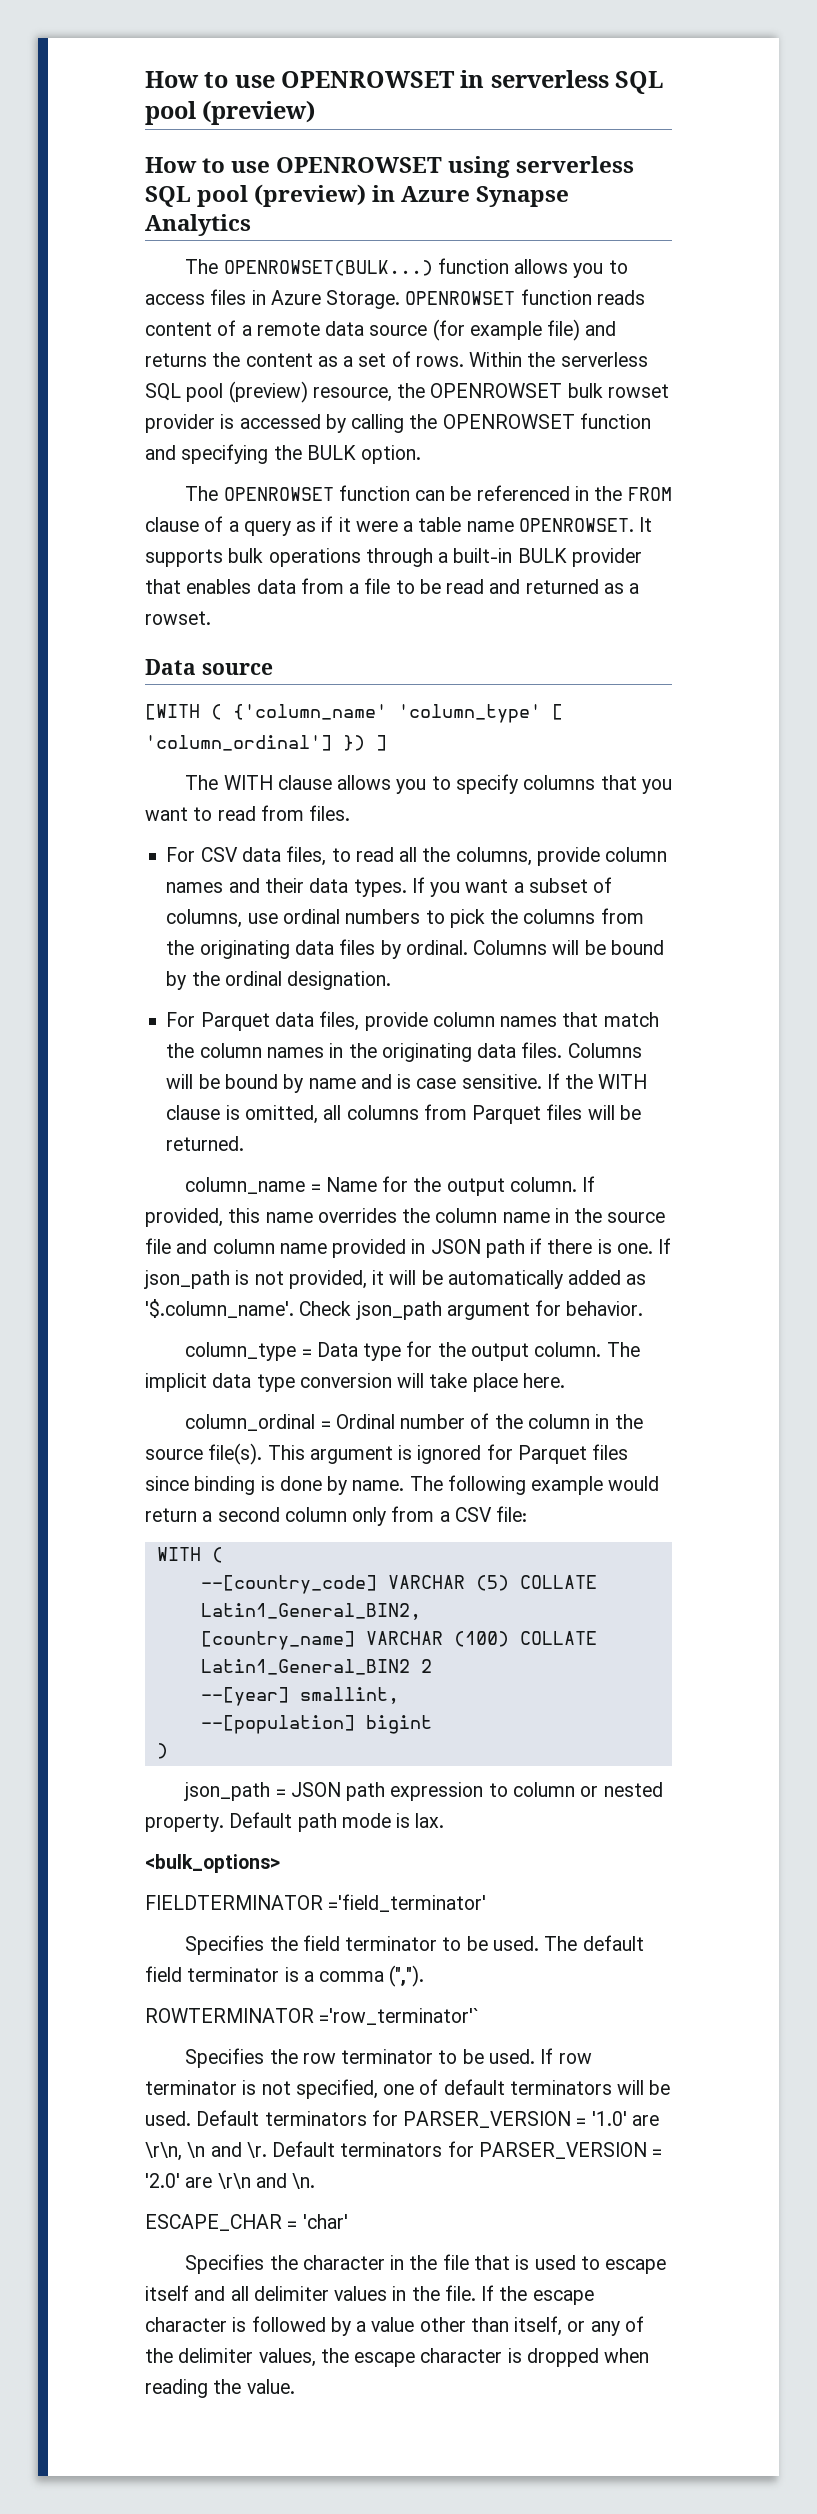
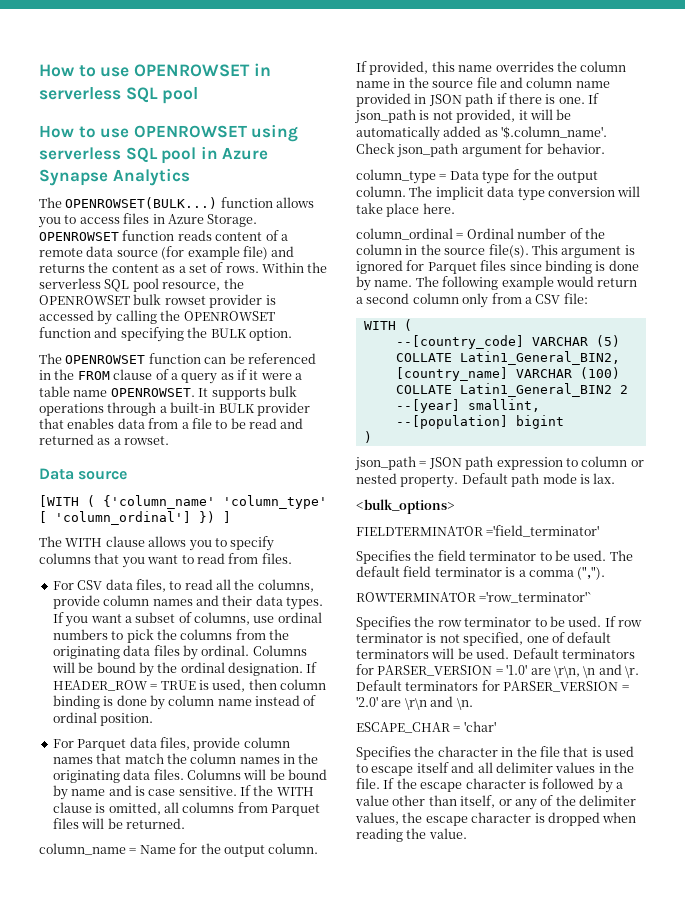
- How to use OPENROWSET in serverless SQL pool (preview)
+ How to use OPENROWSET in serverless SQL pool
- How to use OPENROWSET using serverless SQL pool (preview) in Azure Synapse Analytics
+ How to use OPENROWSET using serverless SQL pool in Azure Synapse Analytics
- Within the serverless SQL pool (preview) resource, the OPENROWSET bulk rowset provider is accessed by calling the OPENROWSET function and specifying the BULK option.
+ Within the serverless SQL pool resource, the OPENROWSET bulk rowset provider is accessed by calling the OPENROWSET function and specifying the BULK option.
+ If HEADER_ROW = TRUE is used, then column binding is done by column name instead of ordinal position.

